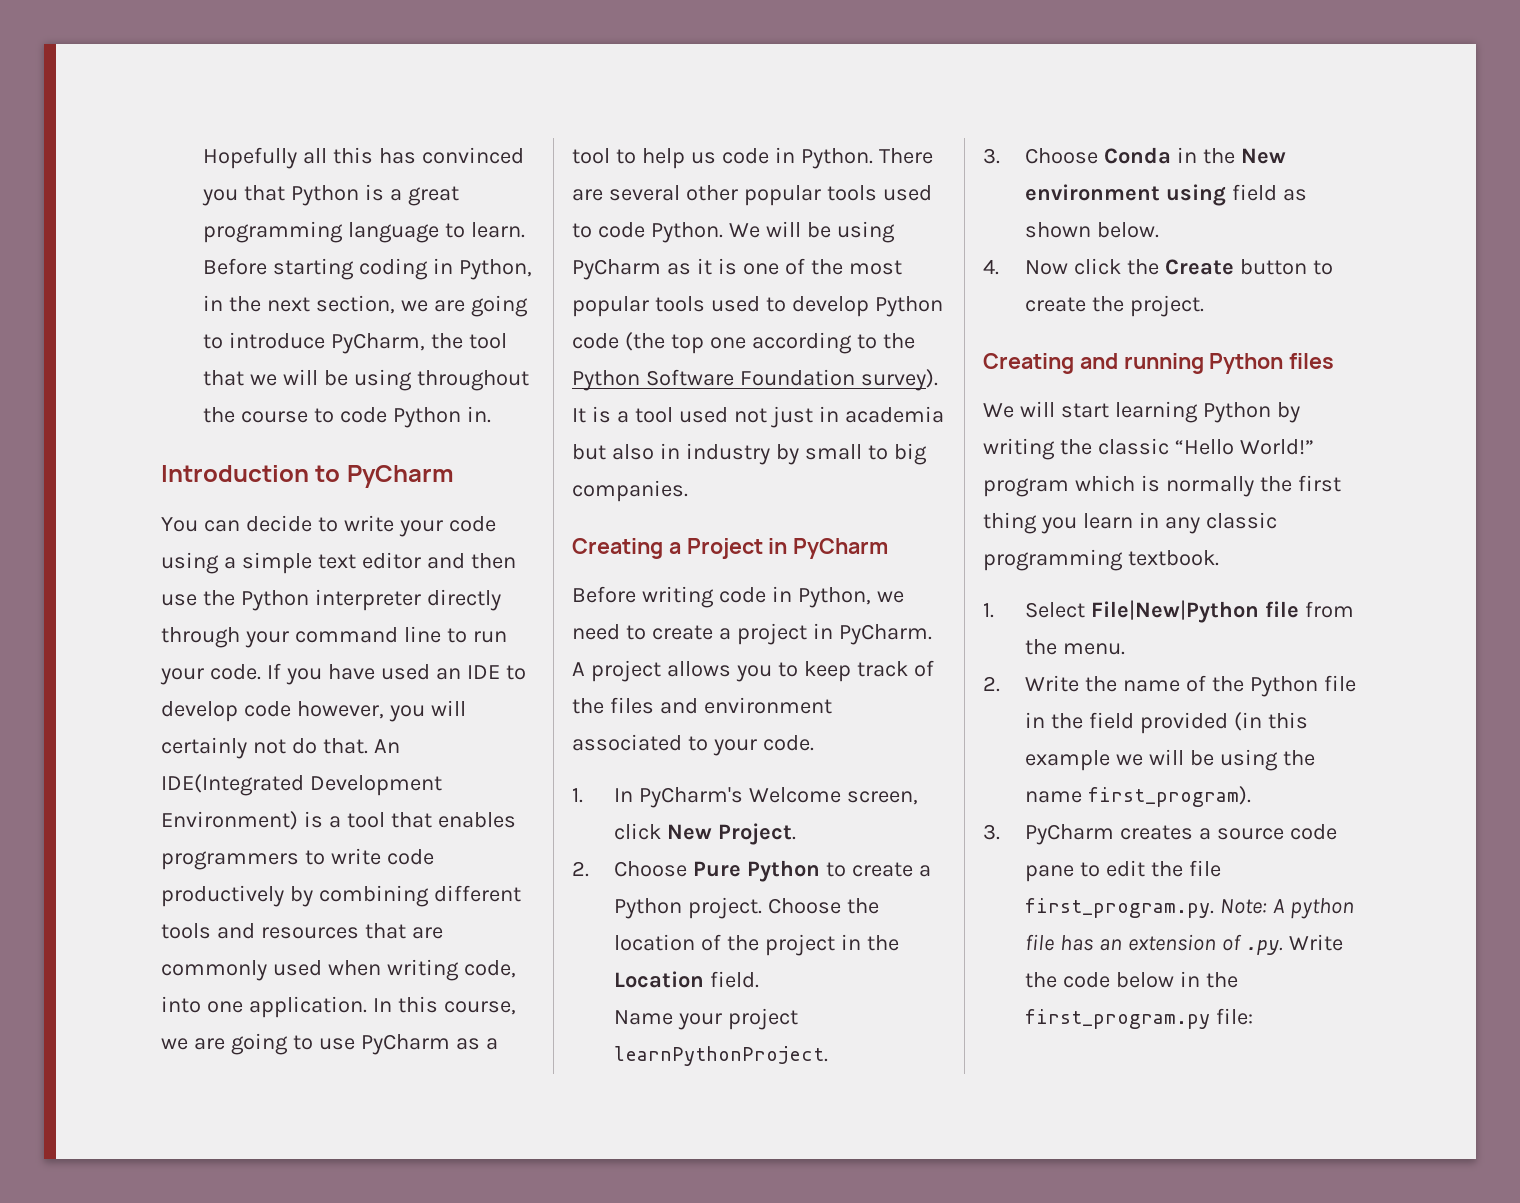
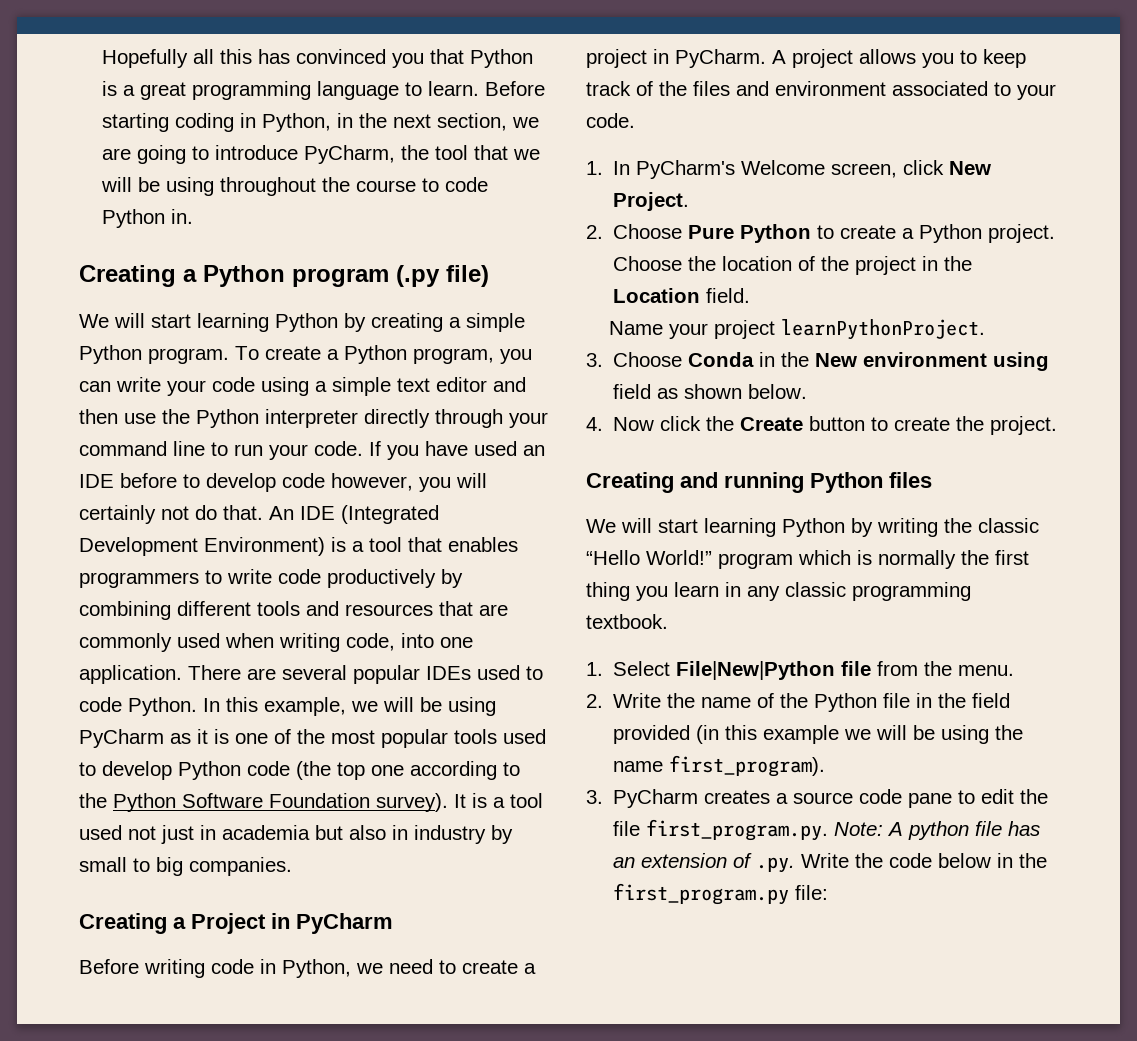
- Introduction to PyCharm
- You can decide to write your code using a simple text editor and then use the Python interpreter directly through your command line to run your code.
+ Creating a Python program (.py file)
+ We will start learning Python by creating a simple Python program. To create a Python program, you can write your code using a simple text editor and then use the Python interpreter directly through your command line to run your code.
- If you have used an IDE to develop code however, you will certainly not do that.
+ If you have used an IDE before to develop code however, you will certainly not do that.
- An IDE(Integrated Development Environment) is a tool that enables programmers to write code productively by combining different tools and resources that are commonly used when writing code, into one application.
+ An IDE (Integrated Development Environment) is a tool that enables programmers to write code productively by combining different tools and resources that are commonly used when writing code, into one application.
- In this course, we are going to use PyCharm as a tool to help us code in Python. There are several other popular tools used to code Python. We will be using PyCharm as it is one of the most popular tools used to develop Python code (the top one according to the Python Software Foundation survey).
+ There are several popular IDEs used to code Python. In this example, we will be using PyCharm as it is one of the most popular tools used to develop Python code (the top one according to the Python Software Foundation survey).

